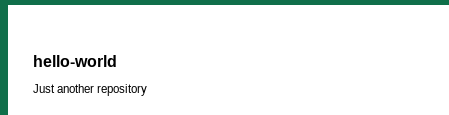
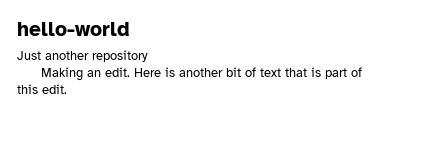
+ Making an edit. Here is another bit of text that is part of this edit.

